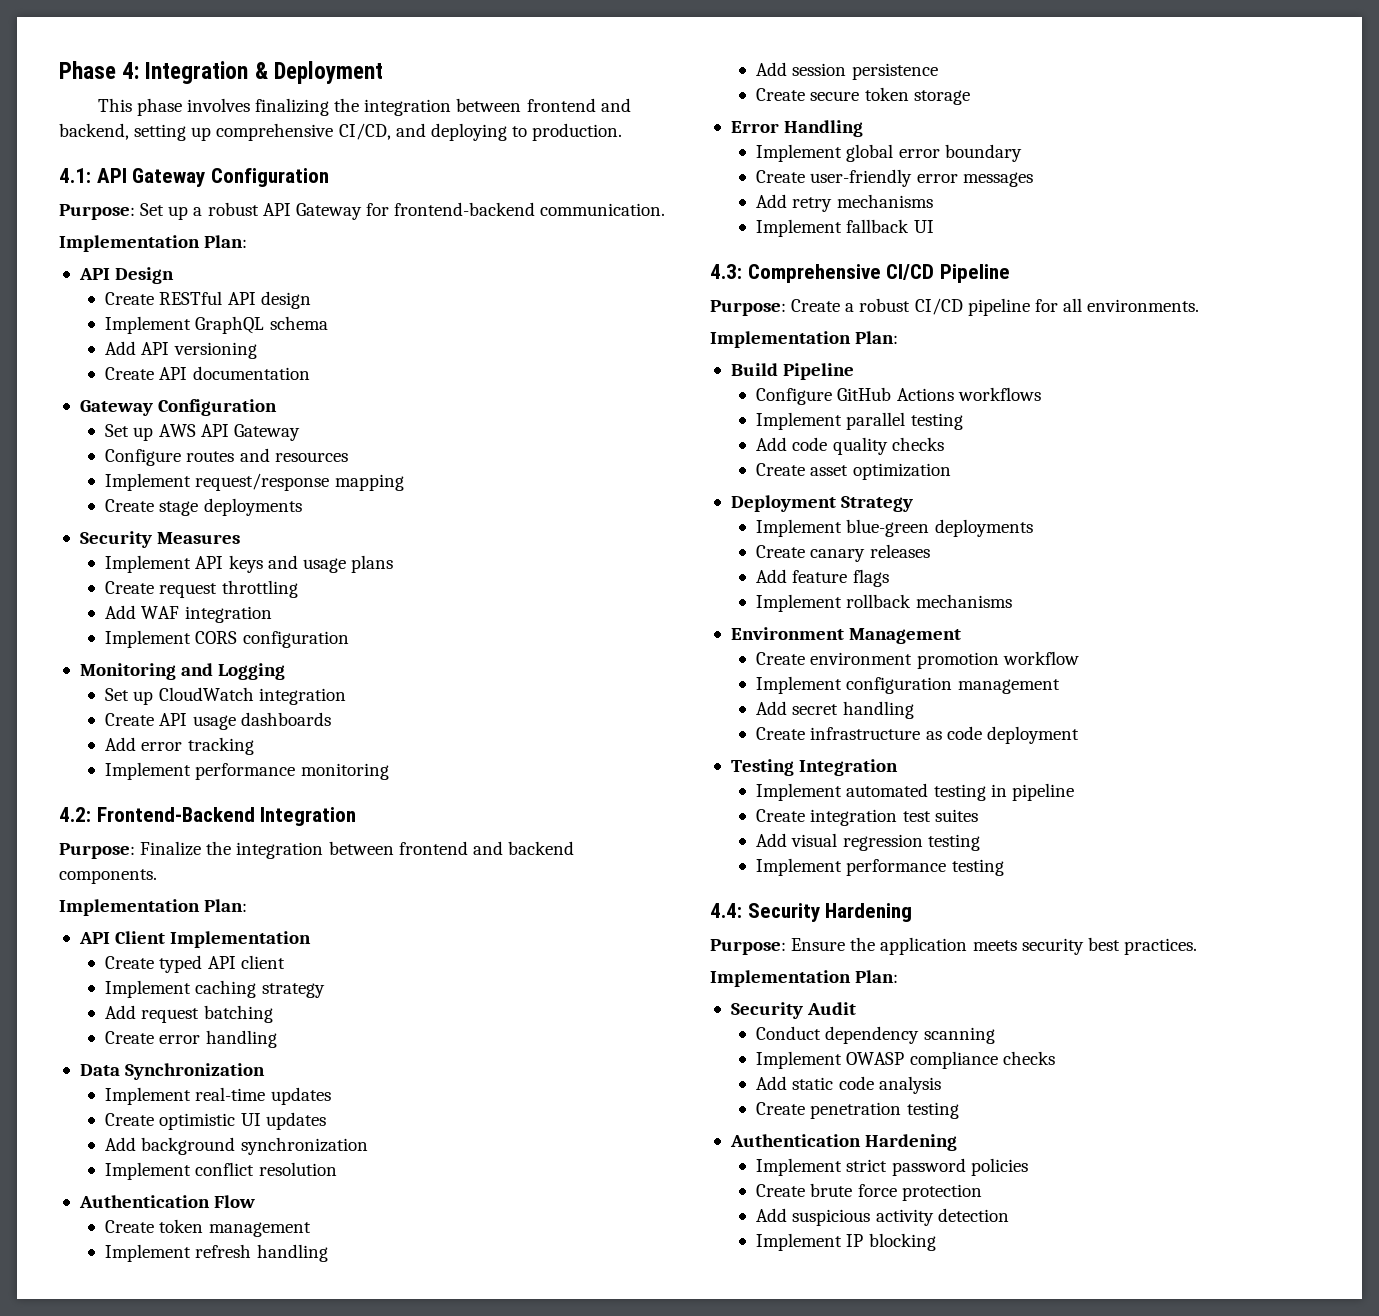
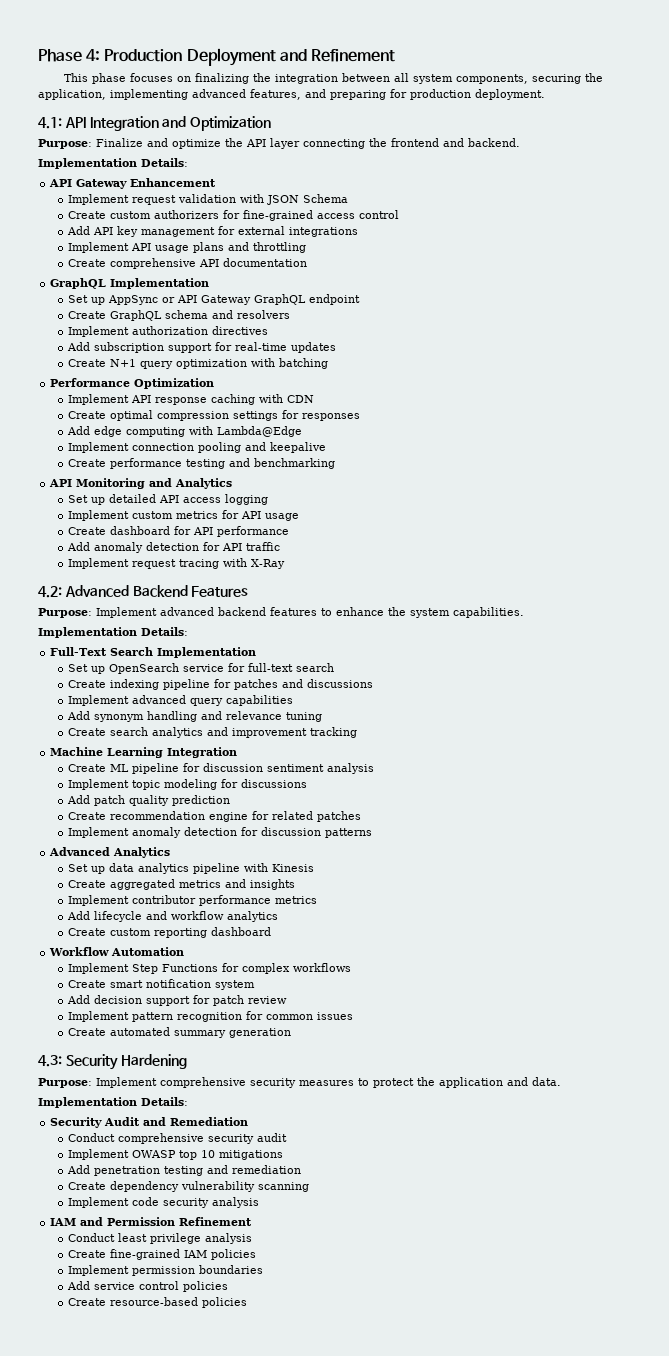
- Phase 4: Integration & Deployment
+ Phase 4: Production Deployment and Refinement
- This phase involves finalizing the integration between frontend and backend, setting up comprehensive CI/CD, and deploying to production.
- 4.1: API Gateway Configuration
- Purpose: Set up a robust API Gateway for frontend-backend communication.
- Implementation Plan:
- API Design
- Create RESTful API design
- Implement GraphQL schema
- Add API versioning
- Create API documentation
- Gateway Configuration
- Set up AWS API Gateway
- Configure routes and resources
- Implement request/response mapping
- Create stage deployments
- Security Measures
- Implement API keys and usage plans
- Create request throttling
- Add WAF integration
- Implement CORS configuration
- Monitoring and Logging
- Set up CloudWatch integration
- Create API usage dashboards
- Add error tracking
- Implement performance monitoring
- 4.2: Frontend-Backend Integration
- Purpose: Finalize the integration between frontend and backend components.
- Implementation Plan:
- API Client Implementation
- Create typed API client
- Implement caching strategy
- Add request batching
- Create error handling
- Data Synchronization
- Implement real-time updates
- Create optimistic UI updates
- Add background synchronization
- Implement conflict resolution
- Authentication Flow
- Create token management
- Implement refresh handling
- Add session persistence
- Create secure token storage
- Error Handling
- Implement global error boundary
- Create user-friendly error messages
- Add retry mechanisms
- Implement fallback UI
- 4.3: Comprehensive CI/CD Pipeline
- Purpose: Create a robust CI/CD pipeline for all environments.
- Implementation Plan:
- Build Pipeline
- Configure GitHub Actions workflows
- Implement parallel testing
- Add code quality checks
- Create asset optimization
- Deployment Strategy
- Implement blue-green deployments
- Create canary releases
- Add feature flags
- Implement rollback mechanisms
- Environment Management
- Create environment promotion workflow
- Implement configuration management
- Add secret handling
- Create infrastructure as code deployment
- Testing Integration
- Implement automated testing in pipeline
- Create integration test suites
- Add visual regression testing
- Implement performance testing
- 4.4: Security Hardening
- Purpose: Ensure the application meets security best practices.
- Implementation Plan:
+ This phase focuses on finalizing the integration between all system components, securing the application, implementing advanced features, and preparing for production deployment.
+ 4.1: API Integration and Optimization
+ Purpose: Finalize and optimize the API layer connecting the frontend and backend.
+ Implementation Details:
+ API Gateway Enhancement
+ Implement request validation with JSON Schema
+ Create custom authorizers for fine-grained access control
+ Add API key management for external integrations
+ Implement API usage plans and throttling
+ Create comprehensive API documentation
+ GraphQL Implementation
+ Set up AppSync or API Gateway GraphQL endpoint
+ Create GraphQL schema and resolvers
+ Implement authorization directives
+ Add subscription support for real-time updates
+ Create N+1 query optimization with batching
+ Performance Optimization
+ Implement API response caching with CDN
+ Create optimal compression settings for responses
+ Add edge computing with Lambda@Edge
+ Implement connection pooling and keepalive
+ Create performance testing and benchmarking
+ API Monitoring and Analytics
+ Set up detailed API access logging
+ Implement custom metrics for API usage
+ Create dashboard for API performance
+ Add anomaly detection for API traffic
+ Implement request tracing with X-Ray
+ 4.2: Advanced Backend Features
+ Purpose: Implement advanced backend features to enhance the system capabilities.
+ Implementation Details:
+ Full-Text Search Implementation
+ Set up OpenSearch service for full-text search
+ Create indexing pipeline for patches and discussions
+ Implement advanced query capabilities
+ Add synonym handling and relevance tuning
+ Create search analytics and improvement tracking
+ Machine Learning Integration
+ Create ML pipeline for discussion sentiment analysis
+ Implement topic modeling for discussions
+ Add patch quality prediction
+ Create recommendation engine for related patches
+ Implement anomaly detection for discussion patterns
+ Advanced Analytics
+ Set up data analytics pipeline with Kinesis
+ Create aggregated metrics and insights
+ Implement contributor performance metrics
+ Add lifecycle and workflow analytics
+ Create custom reporting dashboard
+ Workflow Automation
+ Implement Step Functions for complex workflows
+ Create smart notification system
+ Add decision support for patch review
+ Implement pattern recognition for common issues
+ Create automated summary generation
+ 4.3: Security Hardening
+ Purpose: Implement comprehensive security measures to protect the application and data.
+ Implementation Details:
- Security Audit
- Conduct dependency scanning
- Implement OWASP compliance checks
- Add static code analysis
- Create penetration testing
- Authentication Hardening
- Implement strict password policies
- Create brute force protection
- Add suspicious activity detection
- Implement IP blocking
+ Security Audit and Remediation
+ Conduct comprehensive security audit
+ Implement OWASP top 10 mitigations
+ Add penetration testing and remediation
+ Create dependency vulnerability scanning
+ Implement code security analysis
+ IAM and Permission Refinement
+ Conduct least privilege analysis
+ Create fine-grained IAM policies
+ Implement permission boundaries
+ Add service control policies
+ Create resource-based policies

